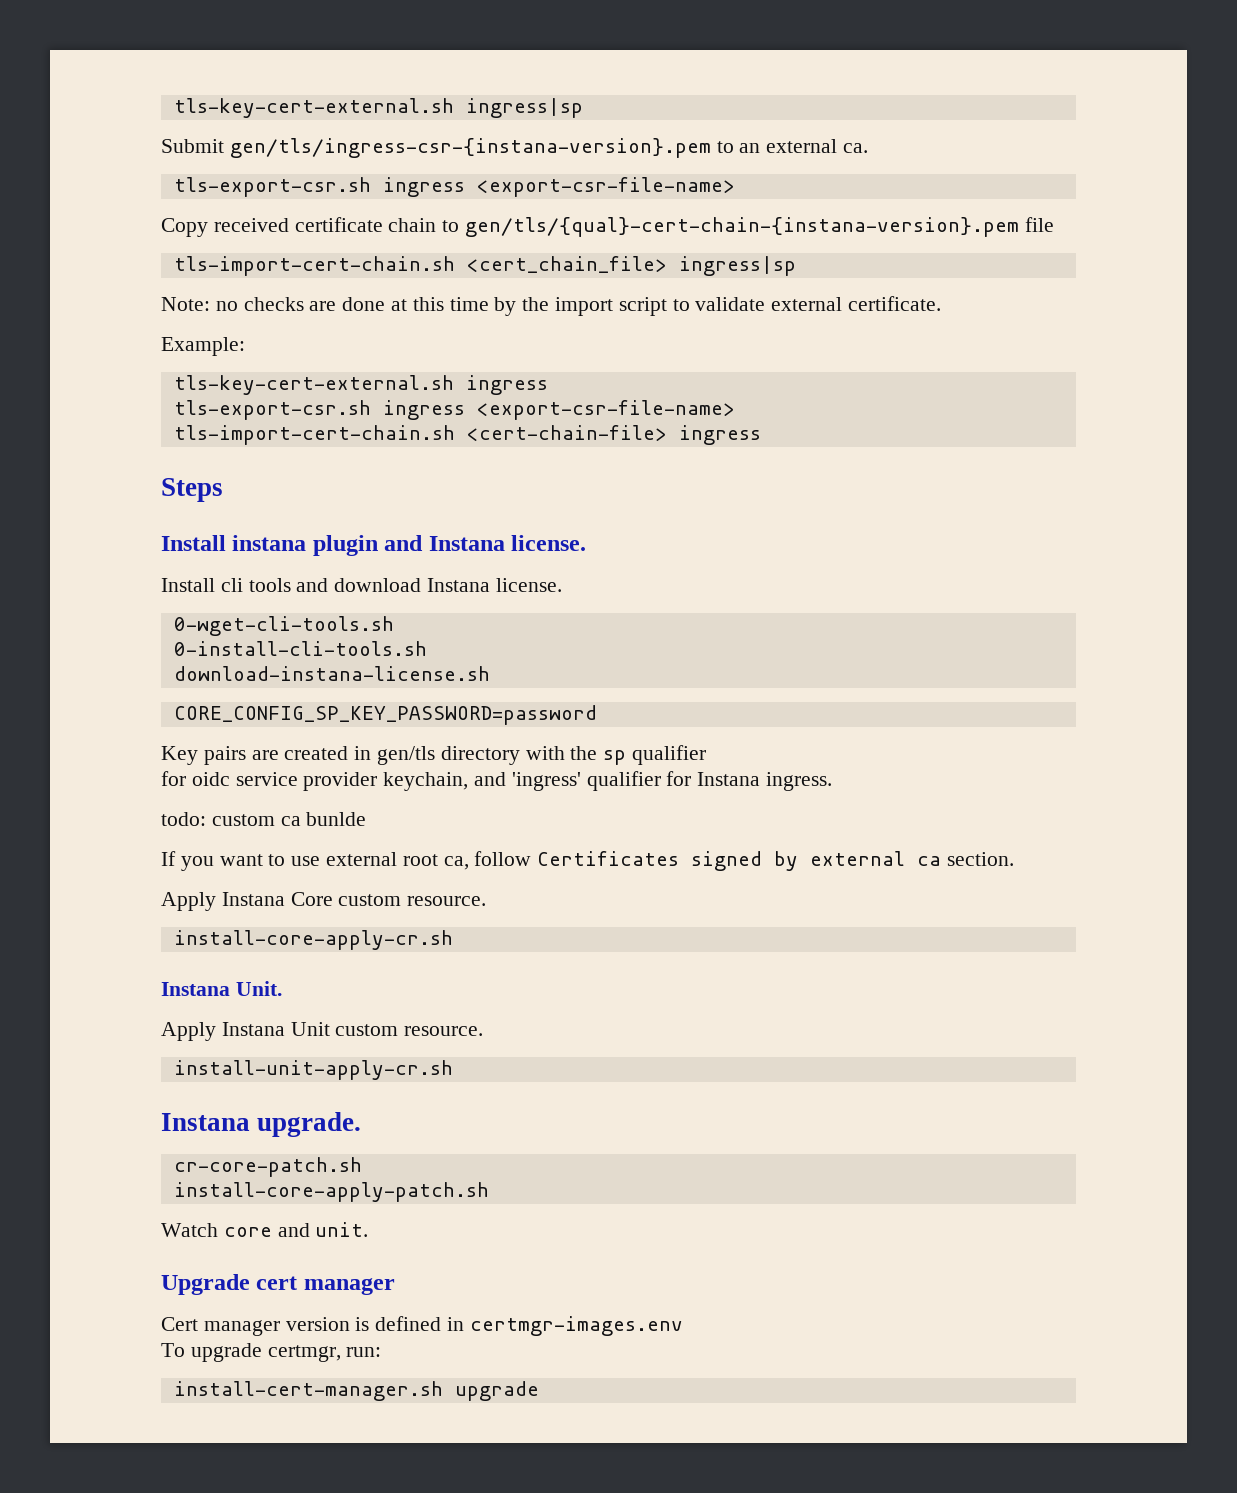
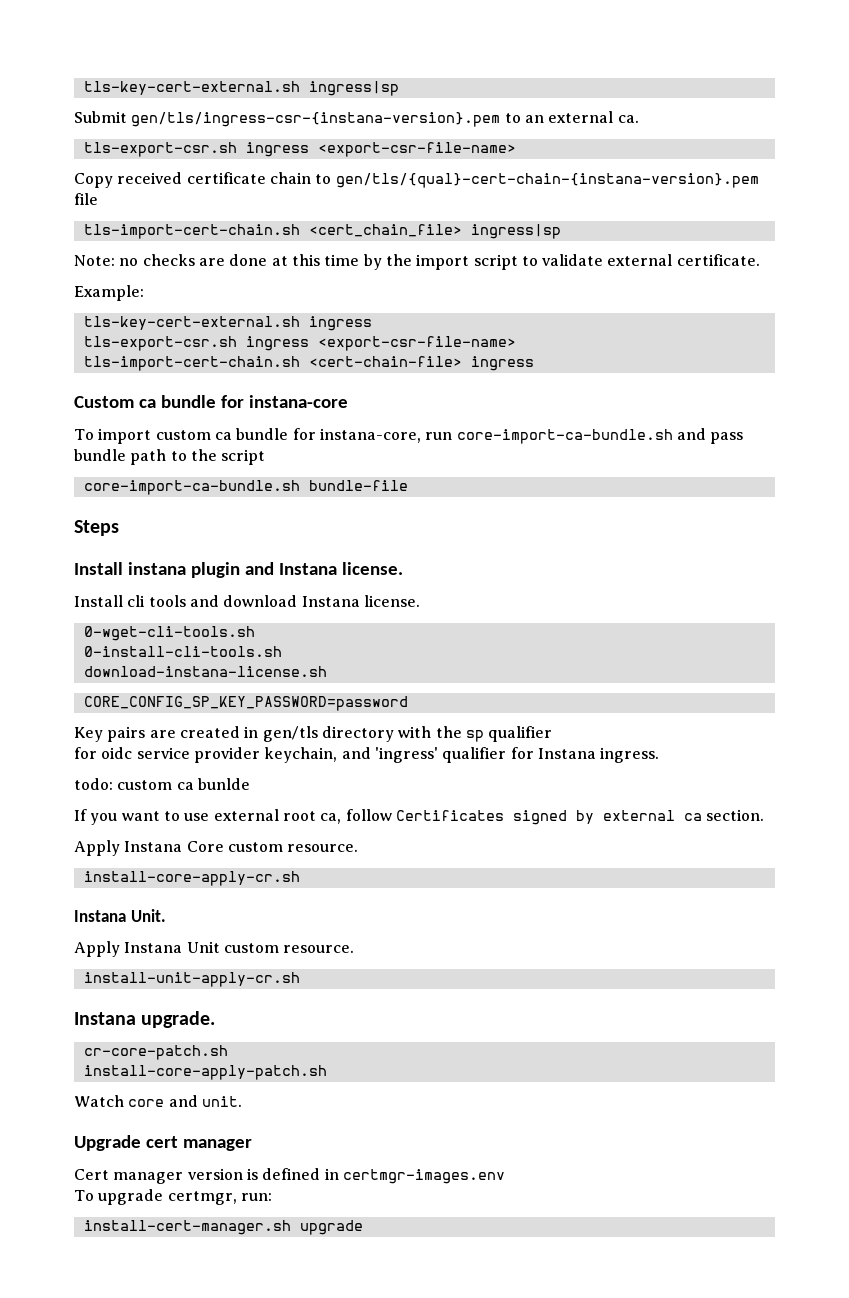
+ Custom ca bundle for instana-core
+ To import custom ca bundle for instana-core, run core-import-ca-bundle.sh and pass bundle path to the script
+ core-import-ca-bundle.sh bundle-file

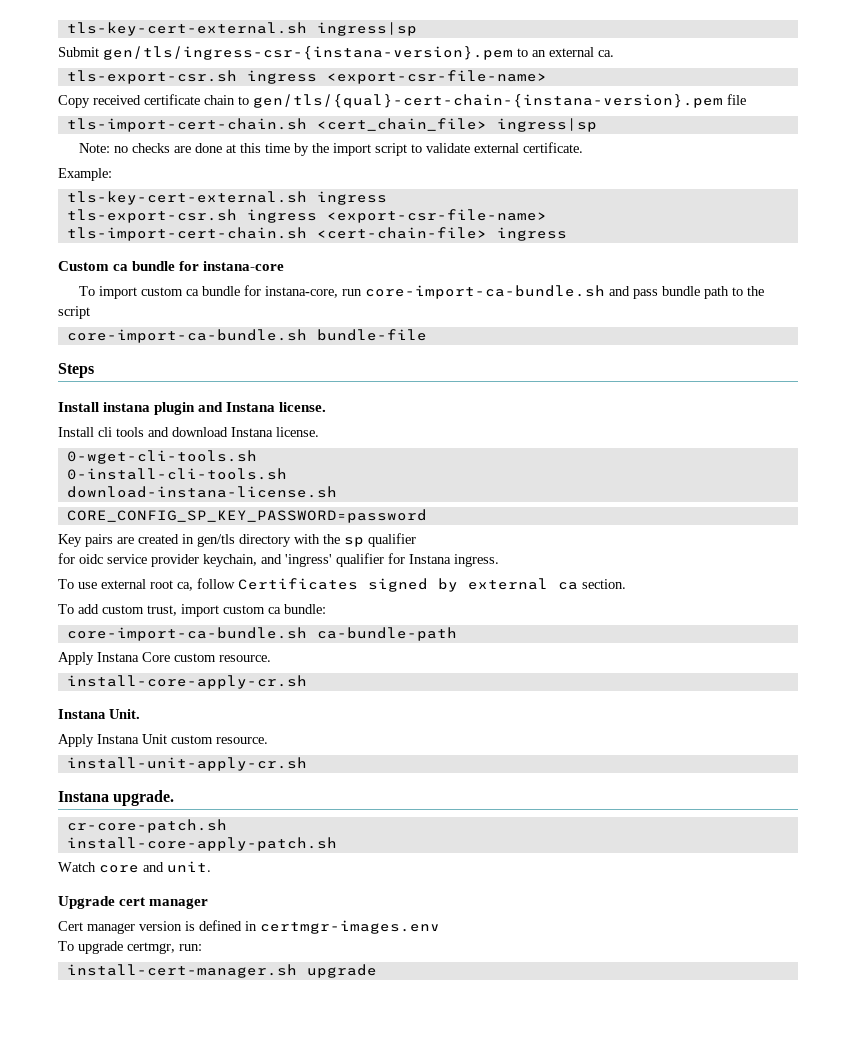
- todo: custom ca bunlde
- If you want to use external root ca, follow Certificates signed by external ca section.
+ To use external root ca, follow Certificates signed by external ca section.
+ To add custom trust, import custom ca bundle:
+ core-import-ca-bundle.sh ca-bundle-path

